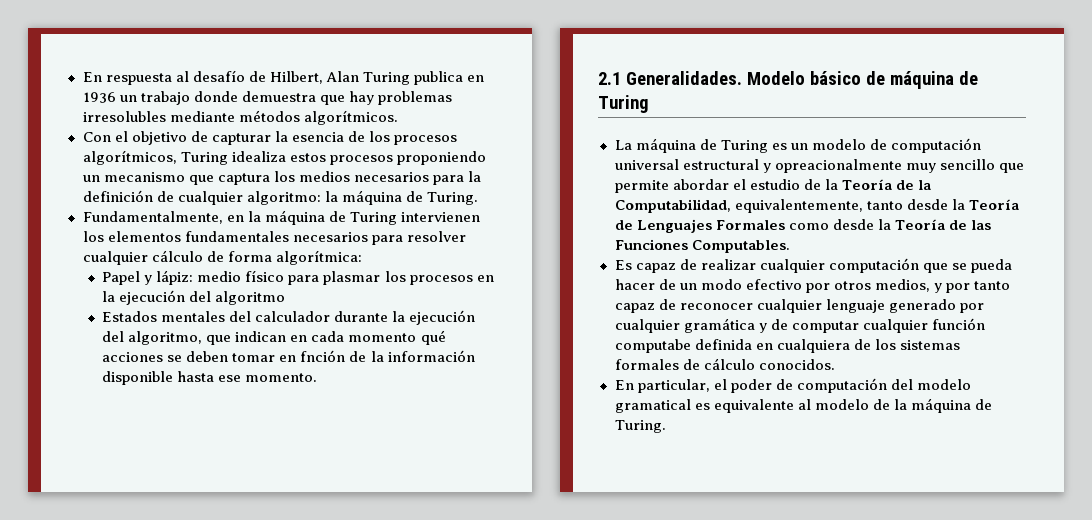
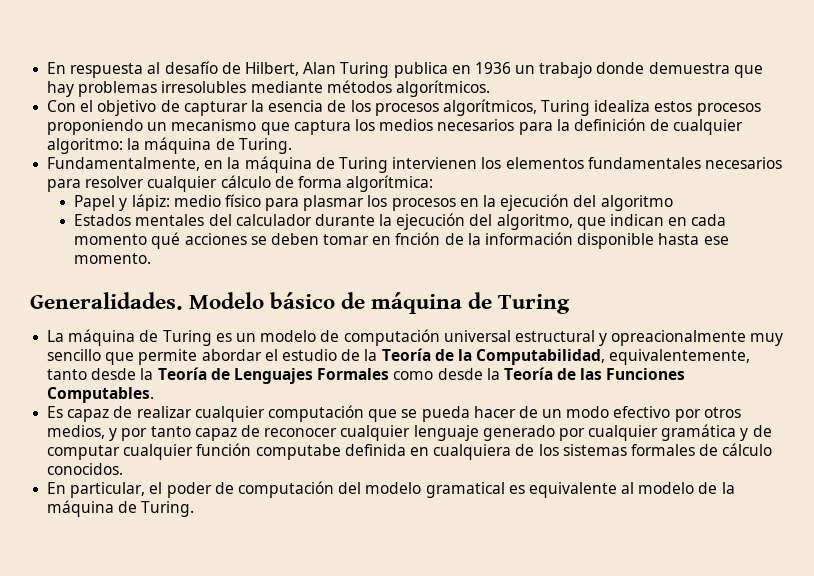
- 2.1 Generalidades.
+ Generalidades.

